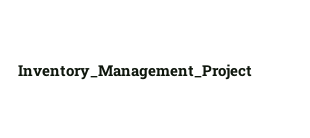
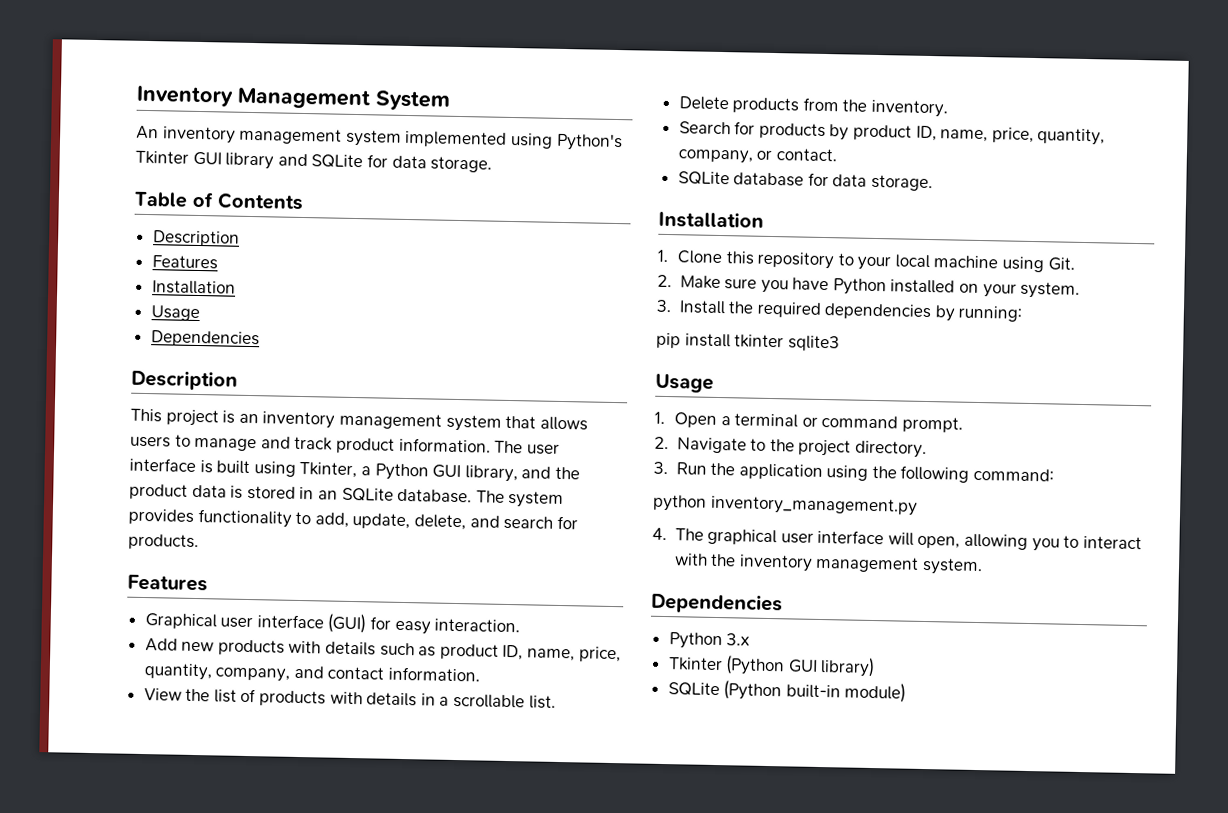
- Inventory_Management_Project
+ Inventory Management System
+ An inventory management system implemented using Python's Tkinter GUI library and SQLite for data storage.
+ Table of Contents
+ Description
+ Features
+ Installation
+ Usage
+ Dependencies
+ Description
+ This project is an inventory management system that allows users to manage and track product information. The user interface is built using Tkinter, a Python GUI library, and the product data is stored in an SQLite database. The system provides functionality to add, update, delete, and search for products.
+ Features
+ Graphical user interface (GUI) for easy interaction.
+ Add new products with details such as product ID, name, price, quantity, company, and contact information.
+ View the list of products with details in a scrollable list.
+ Delete products from the inventory.
+ Search for products by product ID, name, price, quantity, company, or contact.
+ SQLite database for data storage.
+ Installation
+ 1. Clone this repository to your local machine using Git.
+ 2. Make sure you have Python installed on your system.
+ 3. Install the required dependencies by running:
+ pip install tkinter sqlite3
+ Usage
+ 1. Open a terminal or command prompt.
+ 2. Navigate to the project directory.
+ 3. Run the application using the following command:
+ python inventory_management.py
+ 4. The graphical user interface will open, allowing you to interact with the inventory management system.
+ Dependencies
+ Python 3.x
+ Tkinter (Python GUI library)
+ SQLite (Python built-in module)

